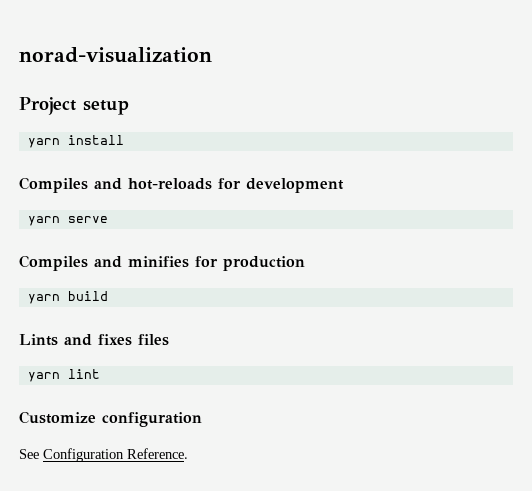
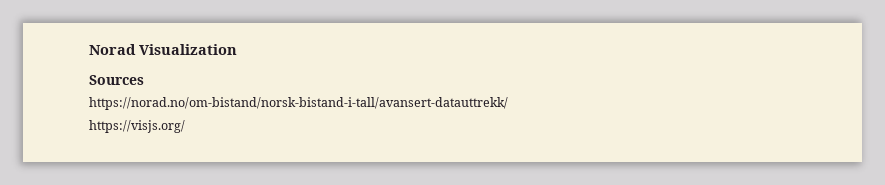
- norad-visualization
- Project setup
- yarn install
- Compiles and hot-reloads for development
- yarn serve
- Compiles and minifies for production
- yarn build
- Lints and fixes files
- yarn lint
- Customize configuration
- See Configuration Reference.
+ Norad Visualization
+ Sources
+ https://norad.no/om-bistand/norsk-bistand-i-tall/avansert-datauttrekk/
+ https://visjs.org/

